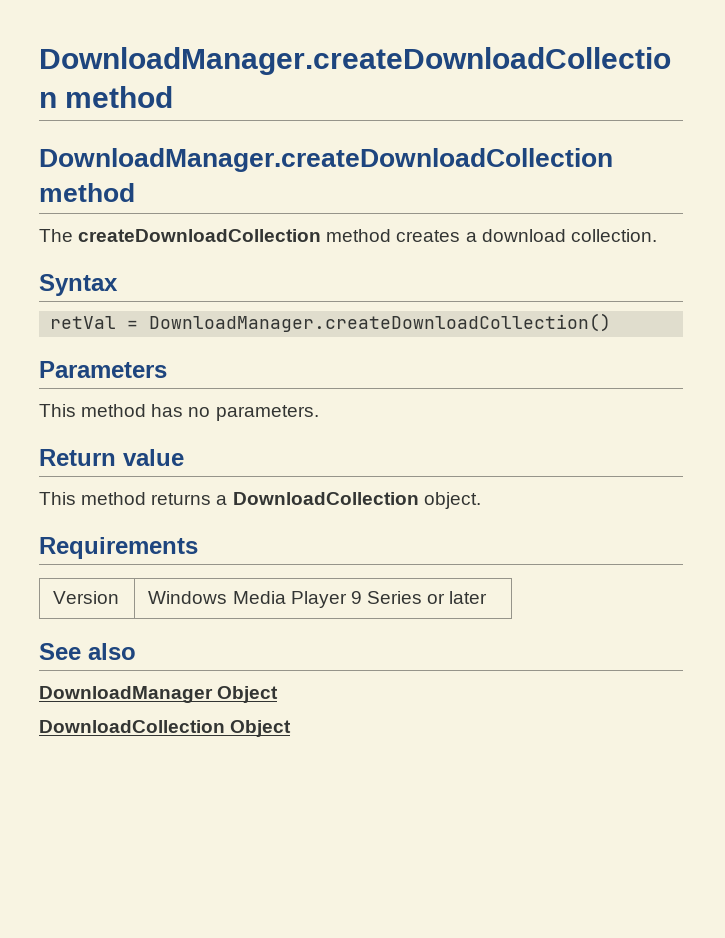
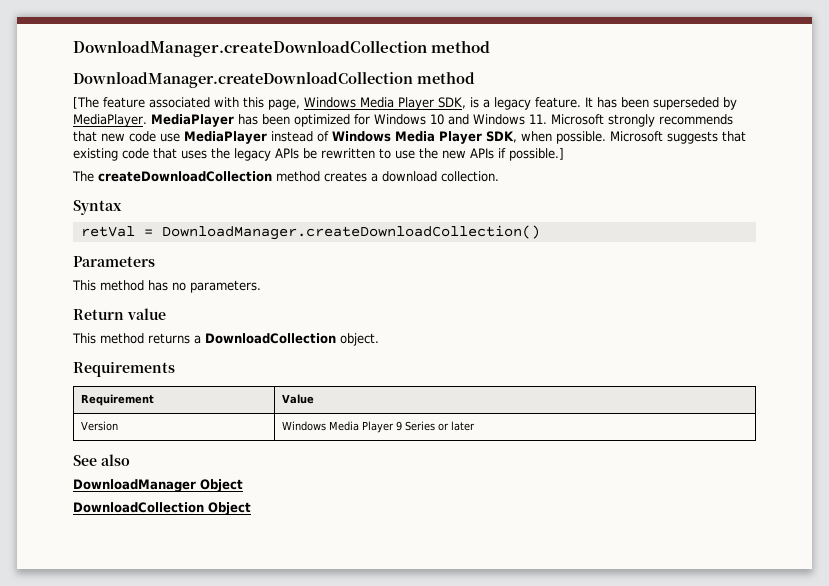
+ [The feature associated with this page, Windows Media Player SDK, is a legacy feature. It has been superseded by MediaPlayer. MediaPlayer has been optimized for Windows 10 and Windows 11. Microsoft strongly recommends that new code use MediaPlayer instead of Windows Media Player SDK, when possible. Microsoft suggests that existing code that uses the legacy APIs be rewritten to use the new APIs if possible.]
+ Requirement | Value

